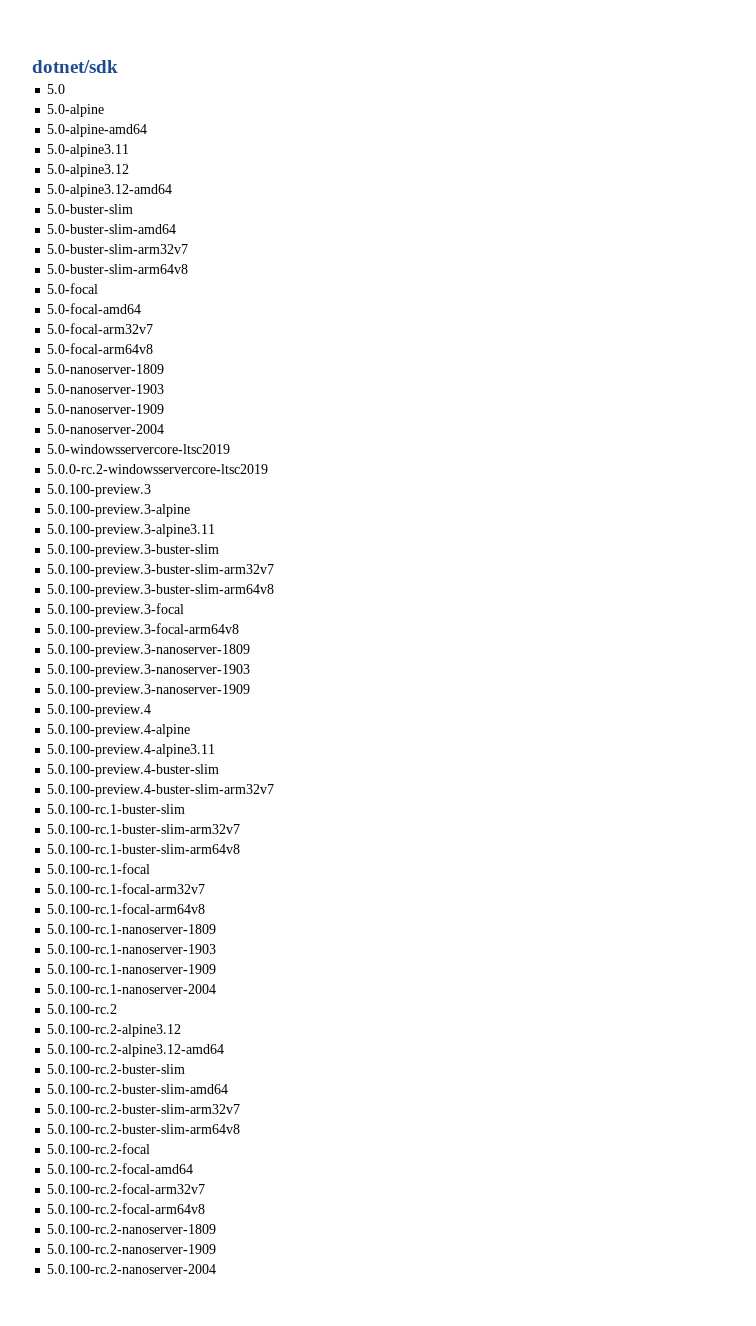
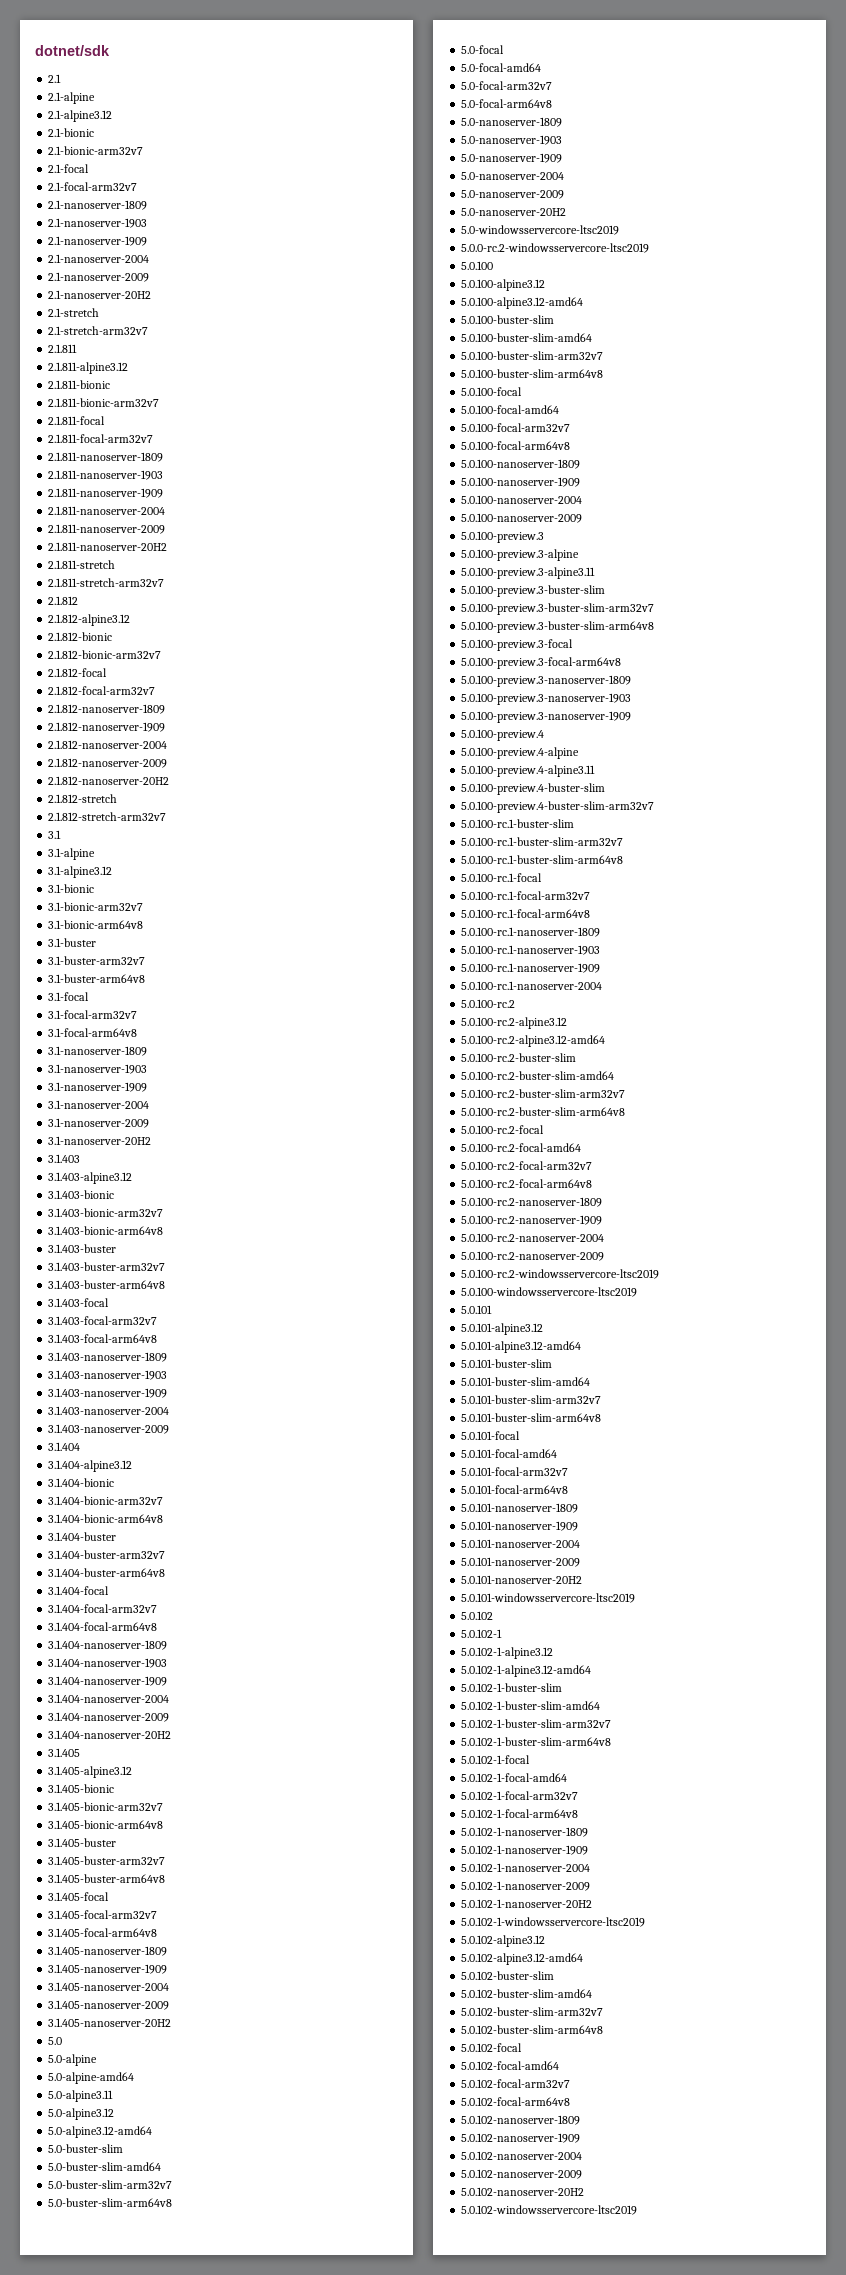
+ 2.1
+ 2.1-alpine
+ 2.1-alpine3.12
+ 2.1-bionic
+ 2.1-bionic-arm32v7
+ 2.1-focal
+ 2.1-focal-arm32v7
+ 2.1-nanoserver-1809
+ 2.1-nanoserver-1903
+ 2.1-nanoserver-1909
+ 2.1-nanoserver-2004
+ 2.1-nanoserver-2009
+ 2.1-nanoserver-20H2
+ 2.1-stretch
+ 2.1-stretch-arm32v7
+ 2.1.811
+ 2.1.811-alpine3.12
+ 2.1.811-bionic
+ 2.1.811-bionic-arm32v7
+ 2.1.811-focal
+ 2.1.811-focal-arm32v7
+ 2.1.811-nanoserver-1809
+ 2.1.811-nanoserver-1903
+ 2.1.811-nanoserver-1909
+ 2.1.811-nanoserver-2004
+ 2.1.811-nanoserver-2009
+ 2.1.811-nanoserver-20H2
+ 2.1.811-stretch
+ 2.1.811-stretch-arm32v7
+ 2.1.812
+ 2.1.812-alpine3.12
+ 2.1.812-bionic
+ 2.1.812-bionic-arm32v7
+ 2.1.812-focal
+ 2.1.812-focal-arm32v7
+ 2.1.812-nanoserver-1809
+ 2.1.812-nanoserver-1909
+ 2.1.812-nanoserver-2004
+ 2.1.812-nanoserver-2009
+ 2.1.812-nanoserver-20H2
+ 2.1.812-stretch
+ 2.1.812-stretch-arm32v7
+ 3.1
+ 3.1-alpine
+ 3.1-alpine3.12
+ 3.1-bionic
+ 3.1-bionic-arm32v7
+ 3.1-bionic-arm64v8
+ 3.1-buster
+ 3.1-buster-arm32v7
+ 3.1-buster-arm64v8
+ 3.1-focal
+ 3.1-focal-arm32v7
+ 3.1-focal-arm64v8
+ 3.1-nanoserver-1809
+ 3.1-nanoserver-1903
+ 3.1-nanoserver-1909
+ 3.1-nanoserver-2004
+ 3.1-nanoserver-2009
+ 3.1-nanoserver-20H2
+ 3.1.403
+ 3.1.403-alpine3.12
+ 3.1.403-bionic
+ 3.1.403-bionic-arm32v7
+ 3.1.403-bionic-arm64v8
+ 3.1.403-buster
+ 3.1.403-buster-arm32v7
+ 3.1.403-buster-arm64v8
+ 3.1.403-focal
+ 3.1.403-focal-arm32v7
+ 3.1.403-focal-arm64v8
+ 3.1.403-nanoserver-1809
+ 3.1.403-nanoserver-1903
+ 3.1.403-nanoserver-1909
+ 3.1.403-nanoserver-2004
+ 3.1.403-nanoserver-2009
+ 3.1.404
+ 3.1.404-alpine3.12
+ 3.1.404-bionic
+ 3.1.404-bionic-arm32v7
+ 3.1.404-bionic-arm64v8
+ 3.1.404-buster
+ 3.1.404-buster-arm32v7
+ 3.1.404-buster-arm64v8
+ 3.1.404-focal
+ 3.1.404-focal-arm32v7
+ 3.1.404-focal-arm64v8
+ 3.1.404-nanoserver-1809
+ 3.1.404-nanoserver-1903
+ 3.1.404-nanoserver-1909
+ 3.1.404-nanoserver-2004
+ 3.1.404-nanoserver-2009
+ 3.1.404-nanoserver-20H2
+ 3.1.405
+ 3.1.405-alpine3.12
+ 3.1.405-bionic
+ 3.1.405-bionic-arm32v7
+ 3.1.405-bionic-arm64v8
+ 3.1.405-buster
+ 3.1.405-buster-arm32v7
+ 3.1.405-buster-arm64v8
+ 3.1.405-focal
+ 3.1.405-focal-arm32v7
+ 3.1.405-focal-arm64v8
+ 3.1.405-nanoserver-1809
+ 3.1.405-nanoserver-1909
+ 3.1.405-nanoserver-2004
+ 3.1.405-nanoserver-2009
+ 3.1.405-nanoserver-20H2
+ 5.0-nanoserver-2009
+ 5.0-nanoserver-20H2
+ 5.0.100
+ 5.0.100-alpine3.12
+ 5.0.100-alpine3.12-amd64
+ 5.0.100-buster-slim
+ 5.0.100-buster-slim-amd64
+ 5.0.100-buster-slim-arm32v7
+ 5.0.100-buster-slim-arm64v8
+ 5.0.100-focal
+ 5.0.100-focal-amd64
+ 5.0.100-focal-arm32v7
+ 5.0.100-focal-arm64v8
+ 5.0.100-nanoserver-1809
+ 5.0.100-nanoserver-1909
+ 5.0.100-nanoserver-2004
+ 5.0.100-nanoserver-2009
+ 5.0.100-rc.2-nanoserver-2009
+ 5.0.100-rc.2-windowsservercore-ltsc2019
+ 5.0.100-windowsservercore-ltsc2019
+ 5.0.101
+ 5.0.101-alpine3.12
+ 5.0.101-alpine3.12-amd64
+ 5.0.101-buster-slim
+ 5.0.101-buster-slim-amd64
+ 5.0.101-buster-slim-arm32v7
+ 5.0.101-buster-slim-arm64v8
+ 5.0.101-focal
+ 5.0.101-focal-amd64
+ 5.0.101-focal-arm32v7
+ 5.0.101-focal-arm64v8
+ 5.0.101-nanoserver-1809
+ 5.0.101-nanoserver-1909
+ 5.0.101-nanoserver-2004
+ 5.0.101-nanoserver-2009
+ 5.0.101-nanoserver-20H2
+ 5.0.101-windowsservercore-ltsc2019
+ 5.0.102
+ 5.0.102-1
+ 5.0.102-1-alpine3.12
+ 5.0.102-1-alpine3.12-amd64
+ 5.0.102-1-buster-slim
+ 5.0.102-1-buster-slim-amd64
+ 5.0.102-1-buster-slim-arm32v7
+ 5.0.102-1-buster-slim-arm64v8
+ 5.0.102-1-focal
+ 5.0.102-1-focal-amd64
+ 5.0.102-1-focal-arm32v7
+ 5.0.102-1-focal-arm64v8
+ 5.0.102-1-nanoserver-1809
+ 5.0.102-1-nanoserver-1909
+ 5.0.102-1-nanoserver-2004
+ 5.0.102-1-nanoserver-2009
+ 5.0.102-1-nanoserver-20H2
+ 5.0.102-1-windowsservercore-ltsc2019
+ 5.0.102-alpine3.12
+ 5.0.102-alpine3.12-amd64
+ 5.0.102-buster-slim
+ 5.0.102-buster-slim-amd64
+ 5.0.102-buster-slim-arm32v7
+ 5.0.102-buster-slim-arm64v8
+ 5.0.102-focal
+ 5.0.102-focal-amd64
+ 5.0.102-focal-arm32v7
+ 5.0.102-focal-arm64v8
+ 5.0.102-nanoserver-1809
+ 5.0.102-nanoserver-1909
+ 5.0.102-nanoserver-2004
+ 5.0.102-nanoserver-2009
+ 5.0.102-nanoserver-20H2
+ 5.0.102-windowsservercore-ltsc2019

